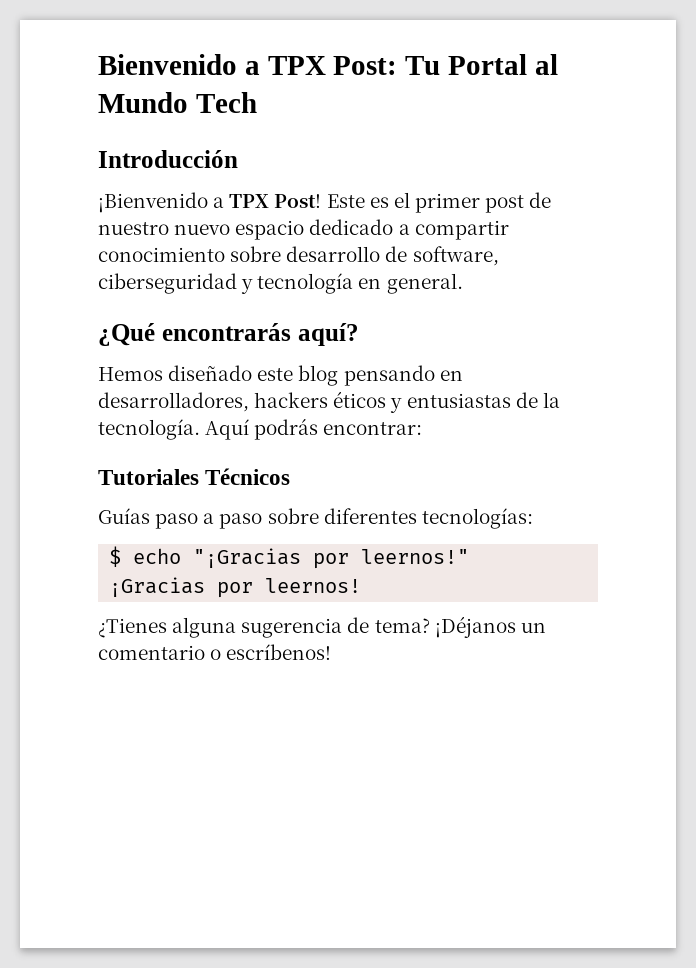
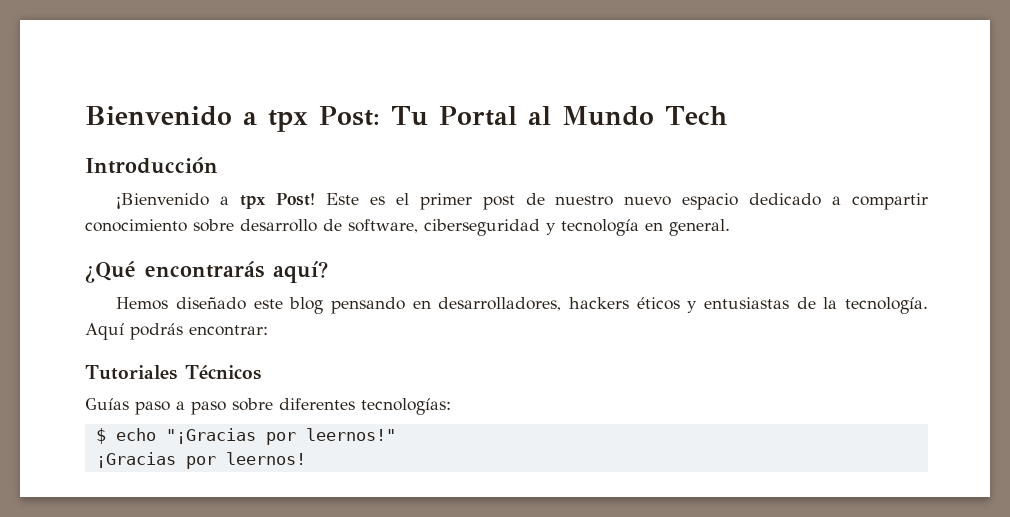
- Bienvenido a TPX Post: Tu Portal al Mundo Tech
+ Bienvenido a tpx Post: Tu Portal al Mundo Tech
- ¡Bienvenido a TPX Post!
+ ¡Bienvenido a tpx Post!
- ¿Tienes alguna sugerencia de tema? ¡Déjanos un comentario o escríbenos!

